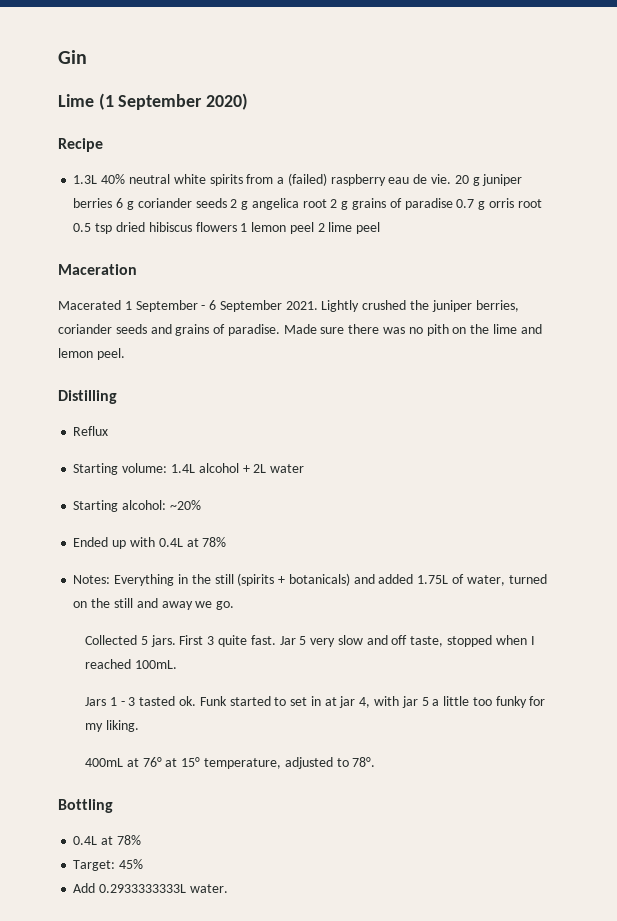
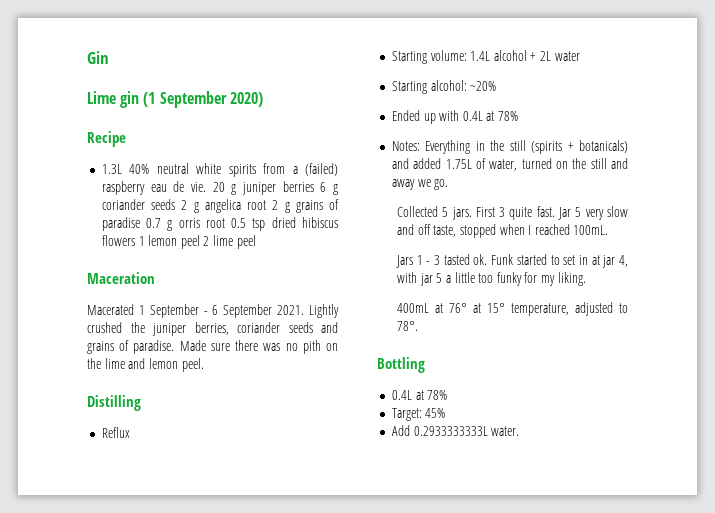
- Lime (1 September 2020)
+ Lime gin (1 September 2020)

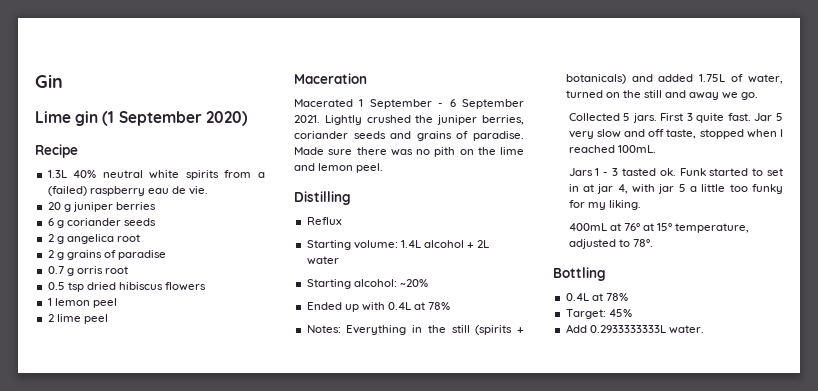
- 1.3L 40% neutral white spirits from a (failed) raspberry eau de vie. 20 g juniper berries 6 g coriander seeds 2 g angelica root 2 g grains of paradise 0.7 g orris root 0.5 tsp dried hibiscus flowers 1 lemon peel 2 lime peel
+ 1.3L 40% neutral white spirits from a (failed) raspberry eau de vie.
+ 20 g juniper berries
+ 6 g coriander seeds
+ 2 g angelica root
+ 2 g grains of paradise
+ 0.7 g orris root
+ 0.5 tsp dried hibiscus flowers
+ 1 lemon peel
+ 2 lime peel

